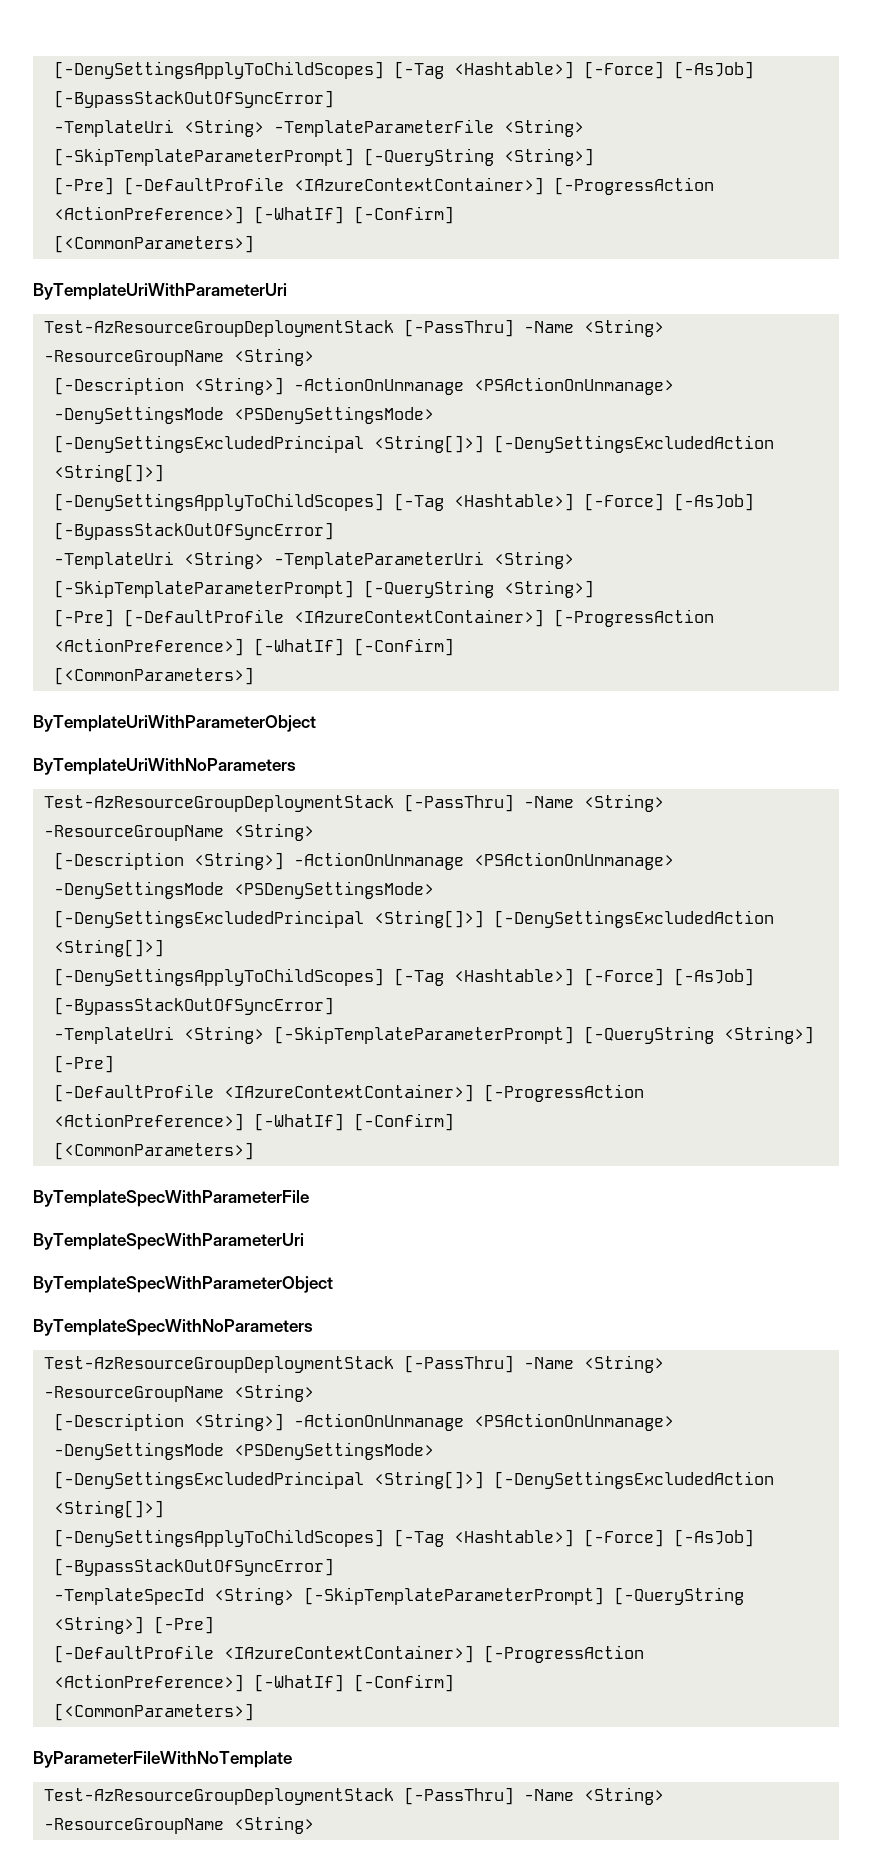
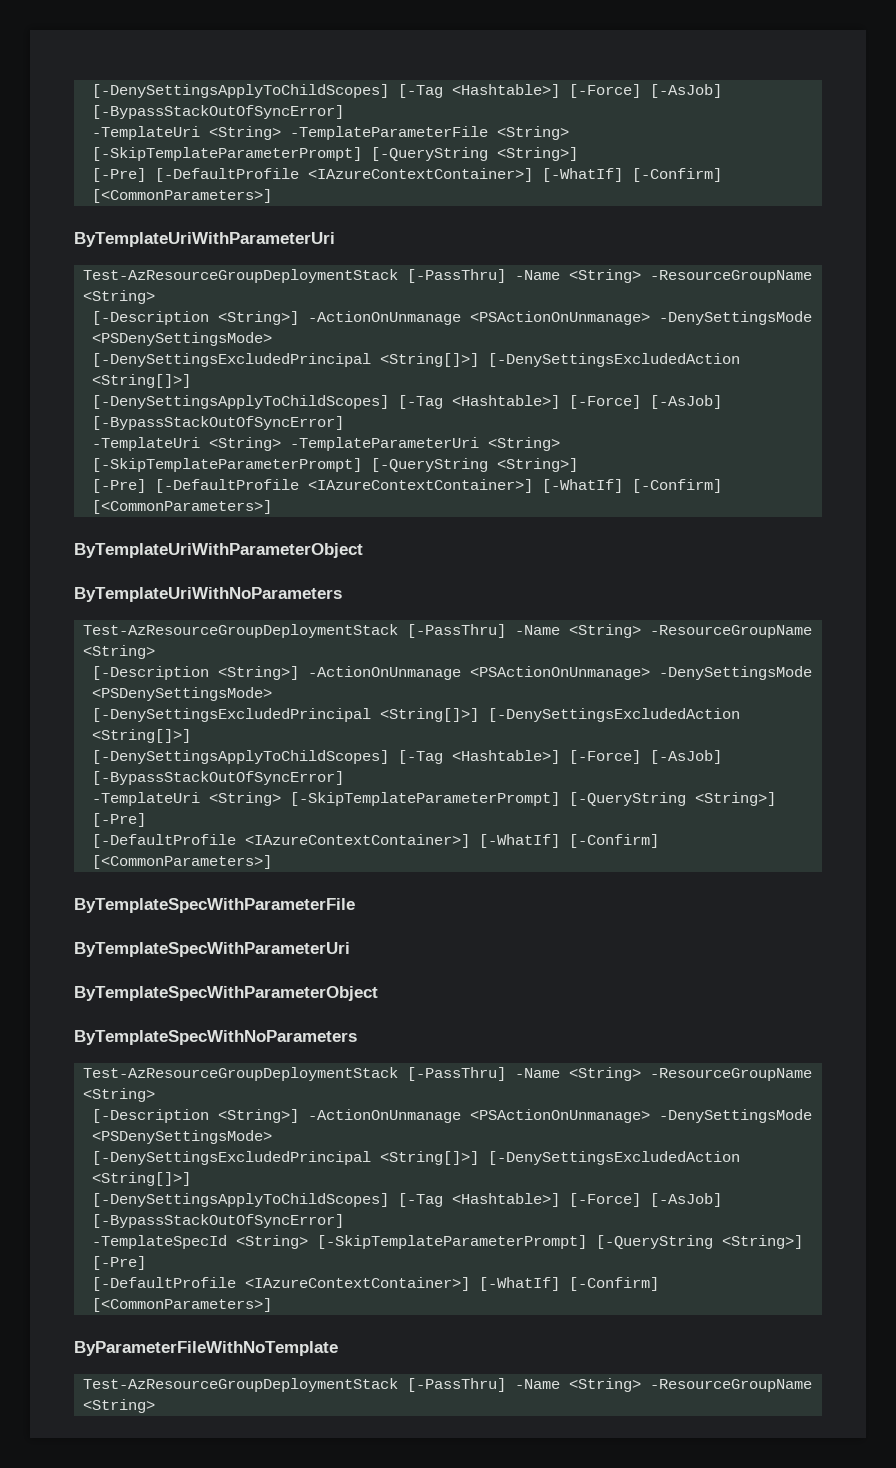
  -TemplateUri <String> -TemplateParameterFile <String> [-SkipTemplateParameterPrompt] [-QueryString <String>]
- [-Pre] [-DefaultProfile <IAzureContextContainer>] [-ProgressAction <ActionPreference>] [-WhatIf] [-Confirm]
+ [-Pre] [-DefaultProfile <IAzureContextContainer>] [-WhatIf] [-Confirm]
  -TemplateUri <String> -TemplateParameterUri <String> [-SkipTemplateParameterPrompt] [-QueryString <String>]
- [-Pre] [-DefaultProfile <IAzureContextContainer>] [-ProgressAction <ActionPreference>] [-WhatIf] [-Confirm]
+ [-Pre] [-DefaultProfile <IAzureContextContainer>] [-WhatIf] [-Confirm]
  -TemplateUri <String> [-SkipTemplateParameterPrompt] [-QueryString <String>] [-Pre]
- [-DefaultProfile <IAzureContextContainer>] [-ProgressAction <ActionPreference>] [-WhatIf] [-Confirm]
+ [-DefaultProfile <IAzureContextContainer>] [-WhatIf] [-Confirm]
  -TemplateSpecId <String> [-SkipTemplateParameterPrompt] [-QueryString <String>] [-Pre]
- [-DefaultProfile <IAzureContextContainer>] [-ProgressAction <ActionPreference>] [-WhatIf] [-Confirm]
+ [-DefaultProfile <IAzureContextContainer>] [-WhatIf] [-Confirm]

